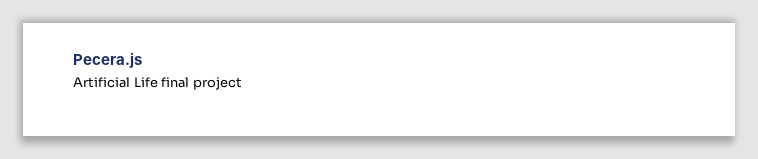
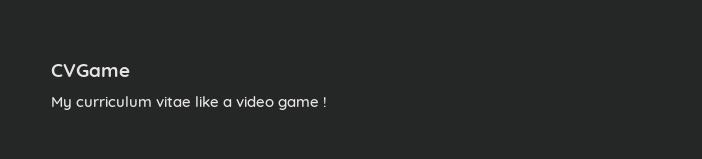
- Pecera.js
- Artificial Life final project
+ CVGame
+ My curriculum vitae like a video game !

